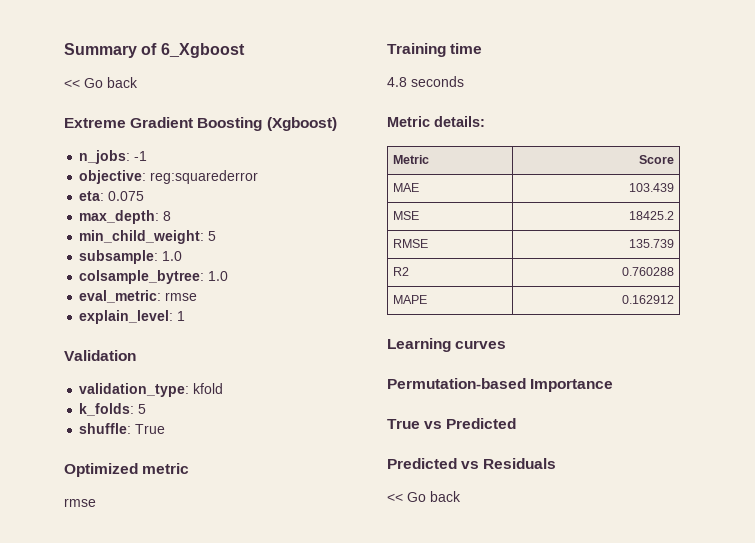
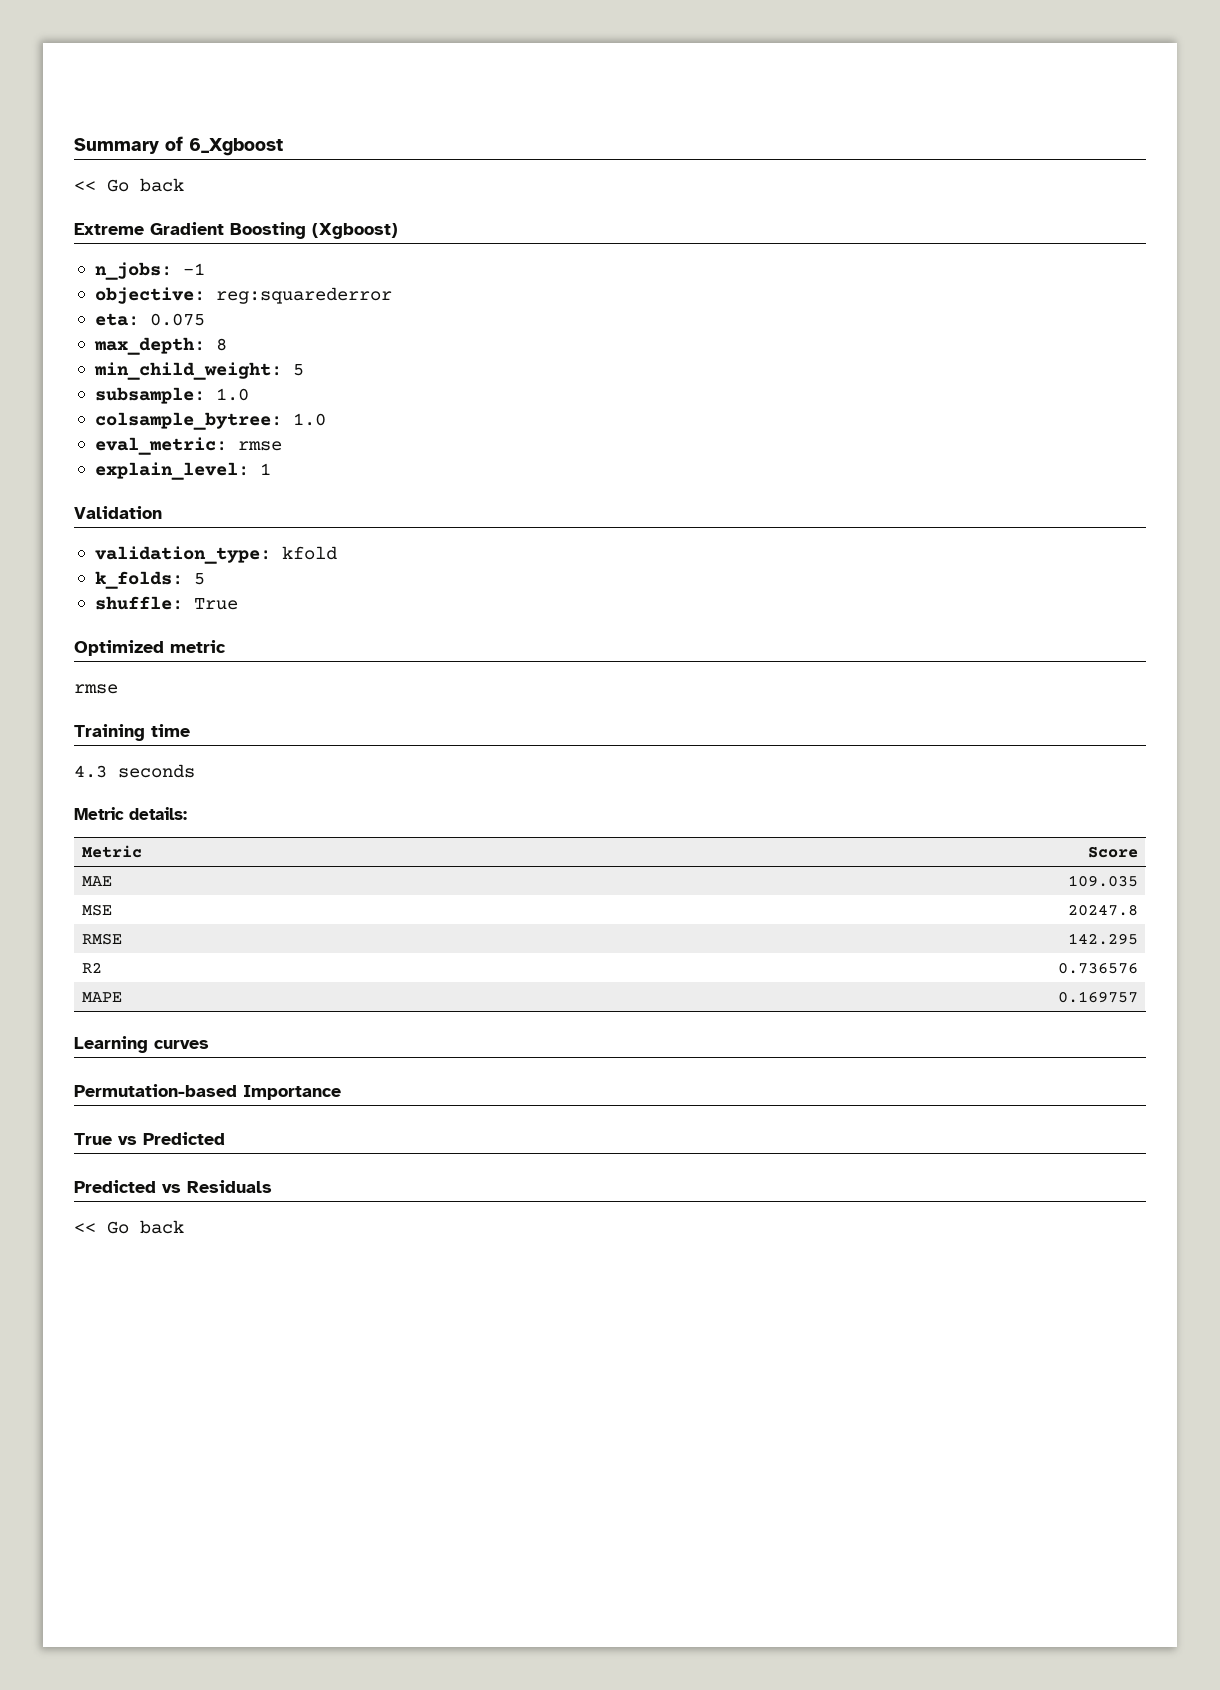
- 4.8 seconds
+ 4.3 seconds
- MAE | 103.439
+ MAE | 109.035
- MSE | 18425.2
+ MSE | 20247.8
- RMSE | 135.739
+ RMSE | 142.295
- R2 | 0.760288
+ R2 | 0.736576
- MAPE | 0.162912
+ MAPE | 0.169757

